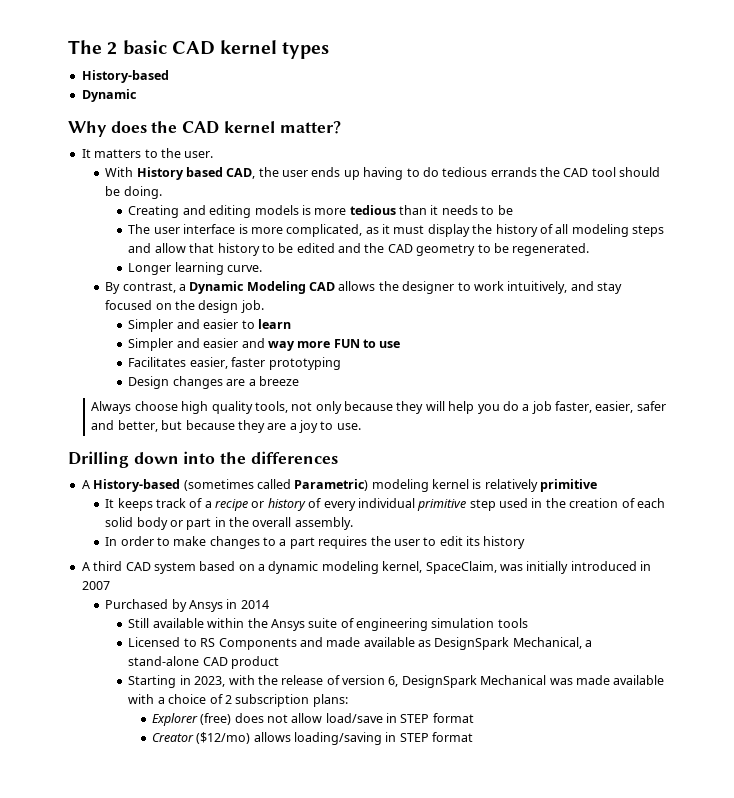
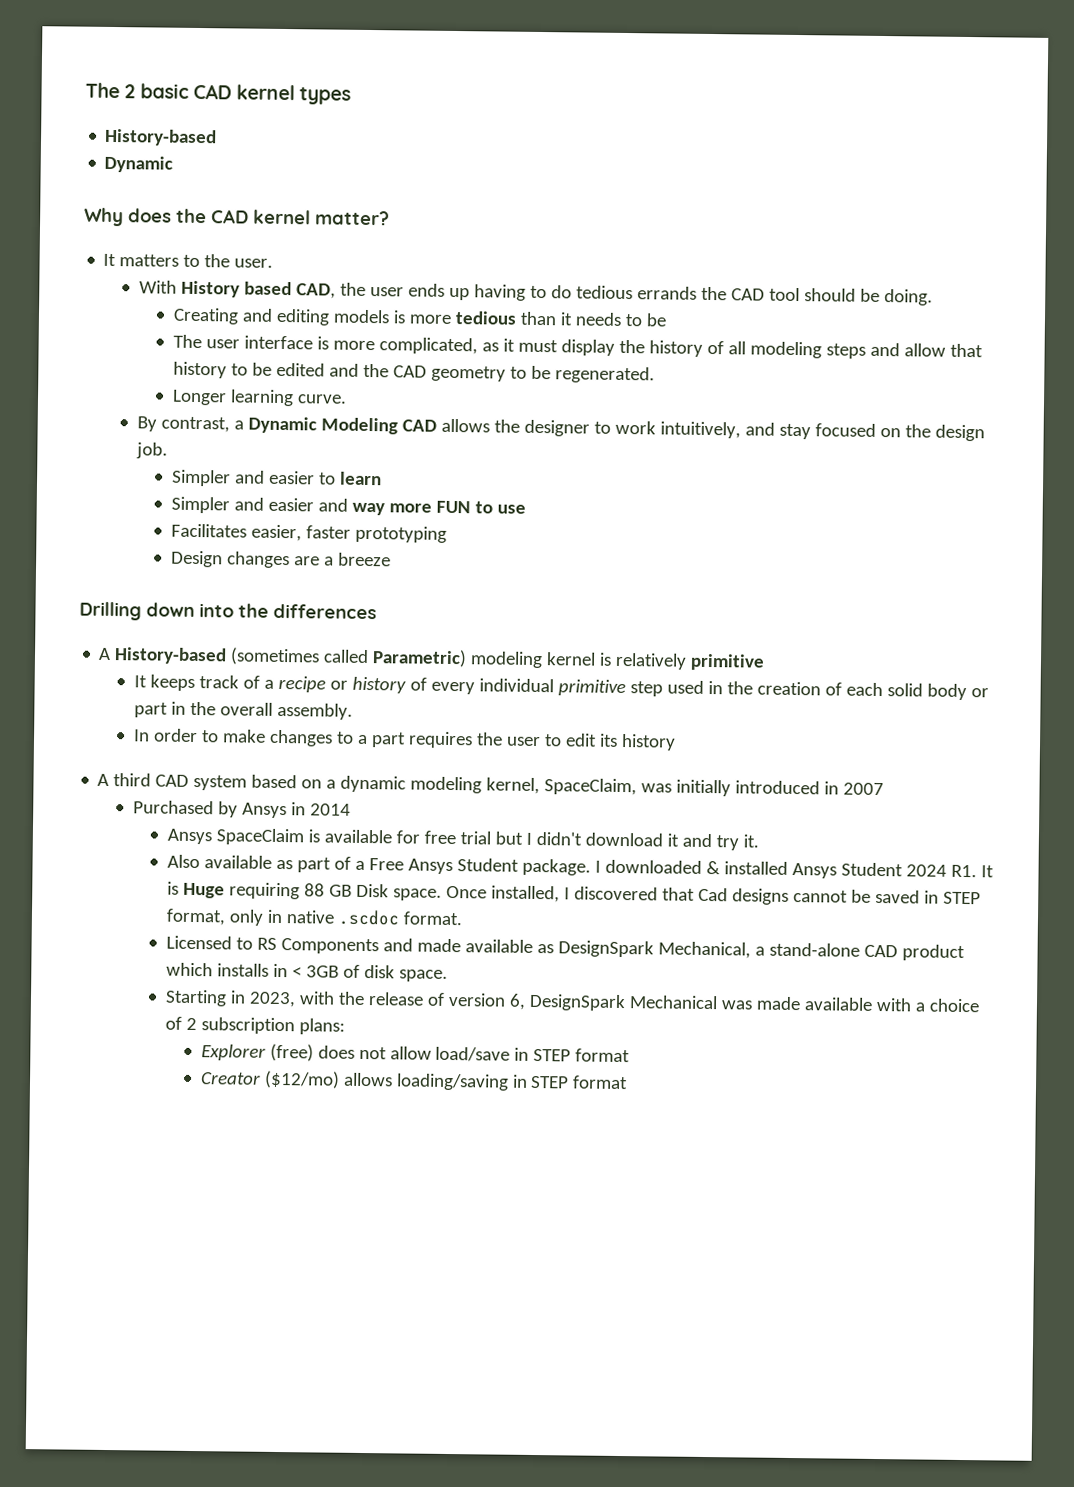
- Always choose high quality tools, not only because they will help you do a job faster, easier, safer and better, but because they are a joy to use.
- Still available within the Ansys suite of engineering simulation tools
+ Ansys SpaceClaim is available for free trial but I didn't download it and try it.
+ Also available as part of a Free Ansys Student package. I downloaded & installed Ansys Student 2024 R1. It is Huge requiring 88 GB Disk space. Once installed, I discovered that Cad designs cannot be saved in STEP format, only in native .scdoc format.
- Licensed to RS Components and made available as DesignSpark Mechanical, a stand-alone CAD product
+ Licensed to RS Components and made available as DesignSpark Mechanical, a stand-alone CAD product which installs in < 3GB of disk space.

